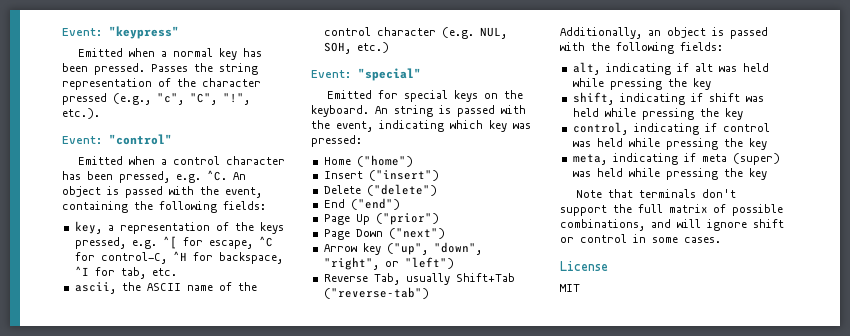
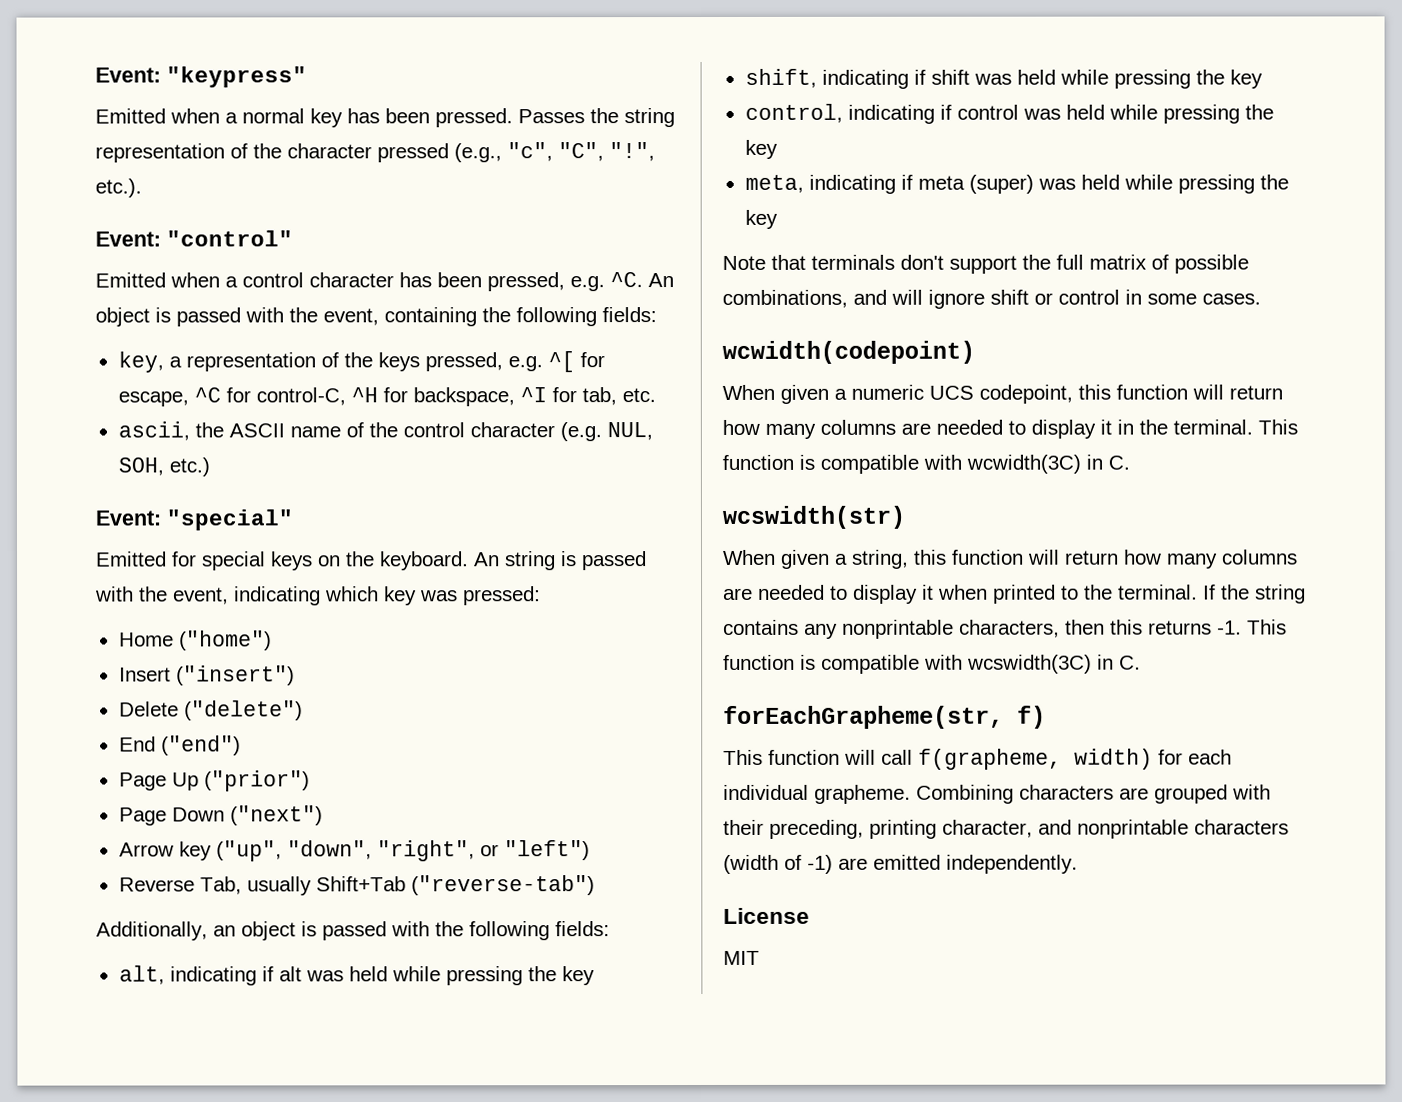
+ wcwidth(codepoint)
+ When given a numeric UCS codepoint, this function will return how many columns are needed to display it in the terminal. This function is compatible with wcwidth(3C) in C.
+ wcswidth(str)
+ When given a string, this function will return how many columns are needed to display it when printed to the terminal. If the string contains any nonprintable characters, then this returns -1. This function is compatible with wcswidth(3C) in C.
+ forEachGrapheme(str, f)
+ This function will call f(grapheme, width) for each individual grapheme. Combining characters are grouped with their preceding, printing character, and nonprintable characters (width of -1) are emitted independently.

